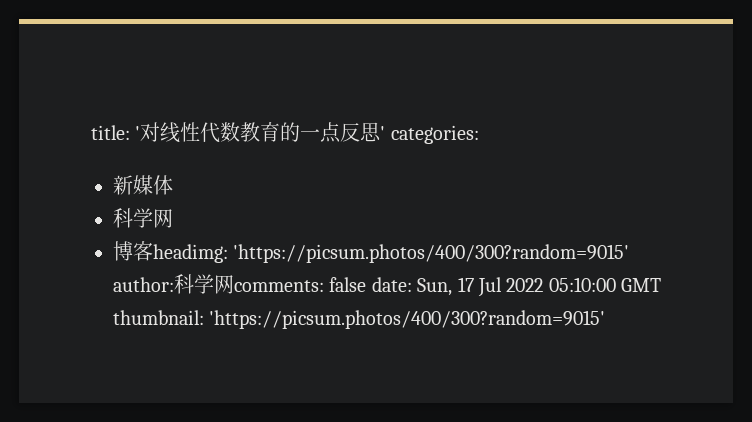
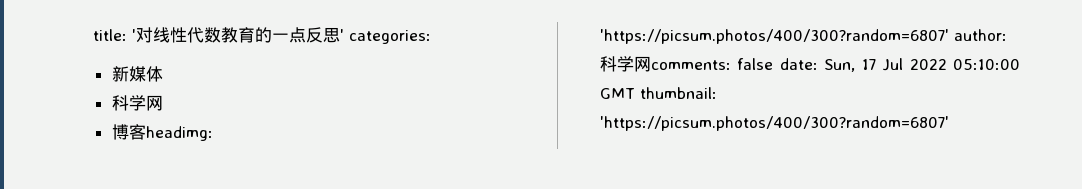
- 博客headimg: 'https://picsum.photos/400/300?random=9015' author:科学网comments: false date: Sun, 17 Jul 2022 05:10:00 GMT thumbnail: 'https://picsum.photos/400/300?random=9015'
+ 博客headimg: 'https://picsum.photos/400/300?random=6807' author:科学网comments: false date: Sun, 17 Jul 2022 05:10:00 GMT thumbnail: 'https://picsum.photos/400/300?random=6807'

